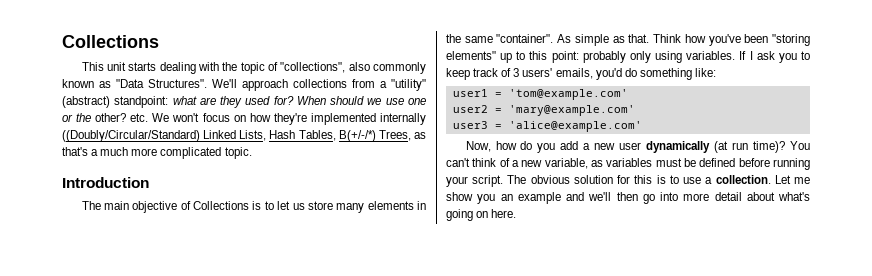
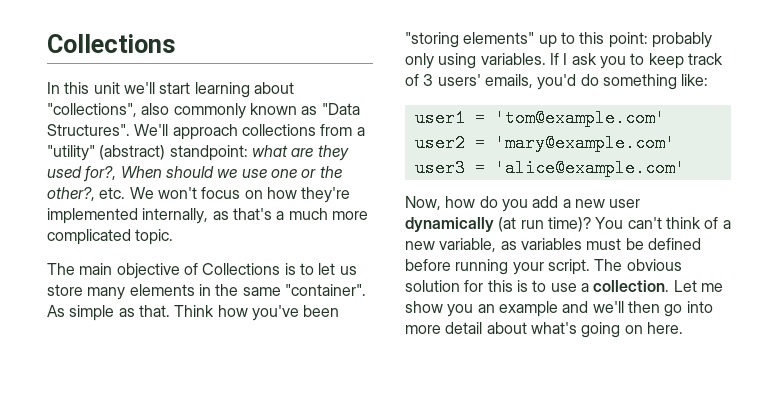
- This unit starts dealing with the topic of "collections", also commonly known as "Data Structures".
+ In this unit we'll start learning about "collections", also commonly known as "Data Structures".
- We'll approach collections from a "utility" (abstract) standpoint: what are they used for? When should we use one or the other? etc. We won't focus on how they're implemented internally ((Doubly/Circular/Standard) Linked Lists, Hash Tables, B(+/-/*) Trees, as that's a much more complicated topic.
+ We'll approach collections from a "utility" (abstract) standpoint: what are they used for?, When should we use one or the other?, etc. We won't focus on how they're implemented internally, as that's a much more complicated topic.
- Introduction

